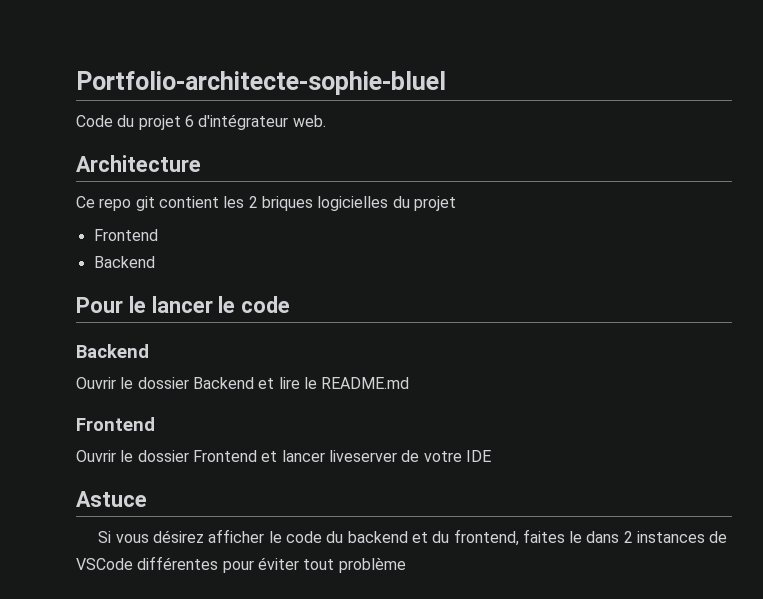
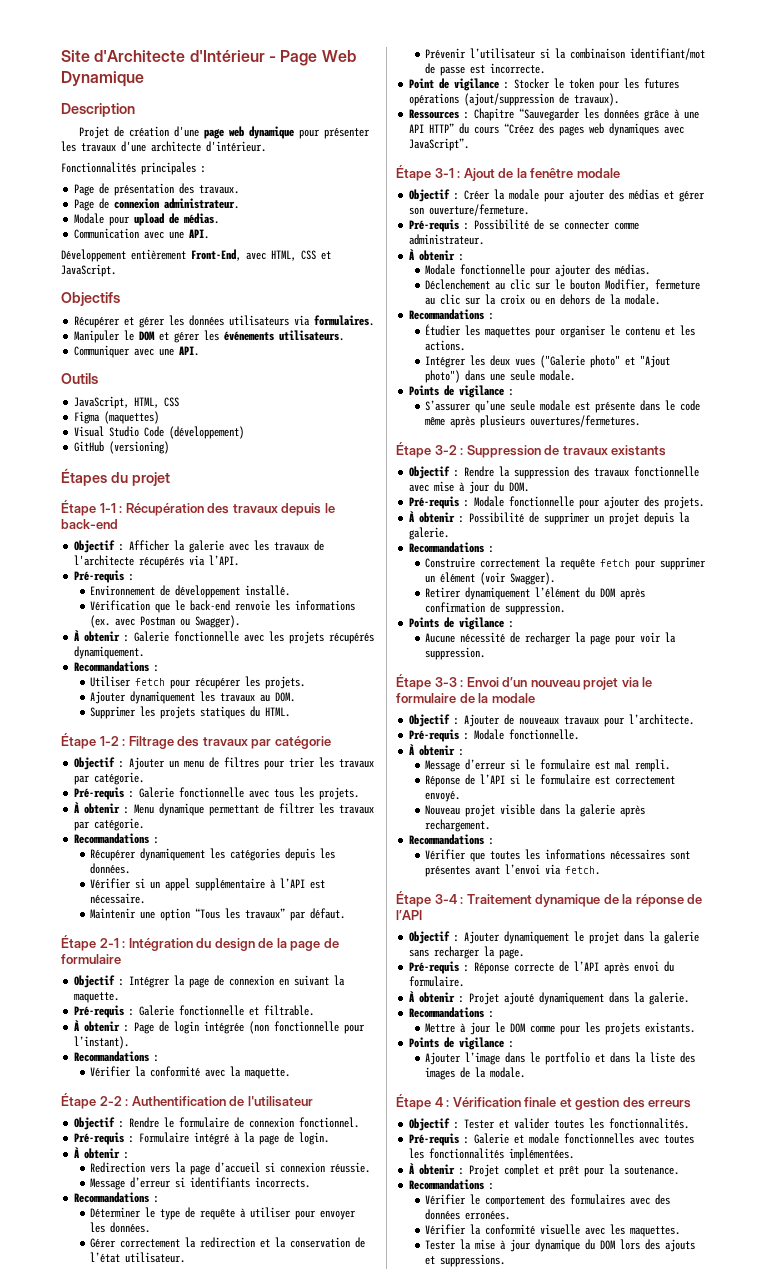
- Portfolio-architecte-sophie-bluel
- Code du projet 6 d'intégrateur web.
- Architecture
- Ce repo git contient les 2 briques logicielles du projet
- Frontend
- Backend
- Pour le lancer le code
- Backend
- Ouvrir le dossier Backend et lire le README.md
- Frontend
- Ouvrir le dossier Frontend et lancer liveserver de votre IDE
- Astuce
- Si vous désirez afficher le code du backend et du frontend, faites le dans 2 instances de VSCode différentes pour éviter tout problème
+ Site d'Architecte d'Intérieur - Page Web Dynamique
+ Description
+ Projet de création d'une page web dynamique pour présenter les travaux d'une architecte d'intérieur.
+ Fonctionnalités principales :
+ Page de présentation des travaux.
+ Page de connexion administrateur.
+ Modale pour upload de médias.
+ Communication avec une API.
+ Développement entièrement Front-End, avec HTML, CSS et JavaScript.
+ Objectifs
+ Récupérer et gérer les données utilisateurs via formulaires.
+ Manipuler le DOM et gérer les événements utilisateurs.
+ Communiquer avec une API.
+ Outils
+ JavaScript, HTML, CSS
+ Figma (maquettes)
+ Visual Studio Code (développement)
+ GitHub (versioning)
+ Étapes du projet
+ Étape 1-1 : Récupération des travaux depuis le back-end
+ Objectif : Afficher la galerie avec les travaux de l'architecte récupérés via l’API.
+ Pré-requis :
+ Environnement de développement installé.
+ Vérification que le back-end renvoie les informations (ex. avec Postman ou Swagger).
+ À obtenir : Galerie fonctionnelle avec les projets récupérés dynamiquement.
+ Recommandations :
+ Utiliser fetch pour récupérer les projets.
+ Ajouter dynamiquement les travaux au DOM.
+ Supprimer les projets statiques du HTML.
+ Étape 1-2 : Filtrage des travaux par catégorie
+ Objectif : Ajouter un menu de filtres pour trier les travaux par catégorie.
+ Pré-requis : Galerie fonctionnelle avec tous les projets.
+ À obtenir : Menu dynamique permettant de filtrer les travaux par catégorie.
+ Recommandations :
+ Récupérer dynamiquement les catégories depuis les données.
+ Vérifier si un appel supplémentaire à l’API est nécessaire.
+ Maintenir une option “Tous les travaux” par défaut.
+ Étape 2-1 : Intégration du design de la page de formulaire
+ Objectif : Intégrer la page de connexion en suivant la maquette.
+ Pré-requis : Galerie fonctionnelle et filtrable.
+ À obtenir : Page de login intégrée (non fonctionnelle pour l’instant).
+ Recommandations :
+ Vérifier la conformité avec la maquette.
+ Étape 2-2 : Authentification de l'utilisateur
+ Objectif : Rendre le formulaire de connexion fonctionnel.
+ Pré-requis : Formulaire intégré à la page de login.
+ À obtenir :
+ Redirection vers la page d’accueil si connexion réussie.
+ Message d’erreur si identifiants incorrects.
+ Recommandations :
+ Déterminer le type de requête à utiliser pour envoyer les données.
+ Gérer correctement la redirection et la conservation de l’état utilisateur.
+ Prévenir l’utilisateur si la combinaison identifiant/mot de passe est incorrecte.
+ Point de vigilance : Stocker le token pour les futures opérations (ajout/suppression de travaux).
+ Ressources : Chapitre “Sauvegarder les données grâce à une API HTTP” du cours “Créez des pages web dynamiques avec JavaScript”.
+ Étape 3-1 : Ajout de la fenêtre modale
+ Objectif : Créer la modale pour ajouter des médias et gérer son ouverture/fermeture.
+ Pré-requis : Possibilité de se connecter comme administrateur.
+ À obtenir :
+ Modale fonctionnelle pour ajouter des médias.
+ Déclenchement au clic sur le bouton Modifier, fermeture au clic sur la croix ou en dehors de la modale.
+ Recommandations :
+ Étudier les maquettes pour organiser le contenu et les actions.
+ Intégrer les deux vues ("Galerie photo" et "Ajout photo") dans une seule modale.
+ Points de vigilance :
+ S’assurer qu’une seule modale est présente dans le code même après plusieurs ouvertures/fermetures.
+ Étape 3-2 : Suppression de travaux existants
+ Objectif : Rendre la suppression des travaux fonctionnelle avec mise à jour du DOM.
+ Pré-requis : Modale fonctionnelle pour ajouter des projets.
+ À obtenir : Possibilité de supprimer un projet depuis la galerie.
+ Recommandations :
+ Construire correctement la requête fetch pour supprimer un élément (voir Swagger).
+ Retirer dynamiquement l’élément du DOM après confirmation de suppression.
+ Points de vigilance :
+ Aucune nécessité de recharger la page pour voir la suppression.
+ Étape 3-3 : Envoi d’un nouveau projet via le formulaire de la modale
+ Objectif : Ajouter de nouveaux travaux pour l’architecte.
+ Pré-requis : Modale fonctionnelle.
+ À obtenir :
+ Message d’erreur si le formulaire est mal rempli.
+ Réponse de l’API si le formulaire est correctement envoyé.
+ Nouveau projet visible dans la galerie après rechargement.
+ Recommandations :
+ Vérifier que toutes les informations nécessaires sont présentes avant l’envoi via fetch.
+ Étape 3-4 : Traitement dynamique de la réponse de l’API
+ Objectif : Ajouter dynamiquement le projet dans la galerie sans recharger la page.
+ Pré-requis : Réponse correcte de l’API après envoi du formulaire.
+ À obtenir : Projet ajouté dynamiquement dans la galerie.
+ Recommandations :
+ Mettre à jour le DOM comme pour les projets existants.
+ Points de vigilance :
+ Ajouter l’image dans le portfolio et dans la liste des images de la modale.
+ Étape 4 : Vérification finale et gestion des erreurs
+ Objectif : Tester et valider toutes les fonctionnalités.
+ Pré-requis : Galerie et modale fonctionnelles avec toutes les fonctionnalités implémentées.
+ À obtenir : Projet complet et prêt pour la soutenance.
+ Recommandations :
+ Vérifier le comportement des formulaires avec des données erronées.
+ Vérifier la conformité visuelle avec les maquettes.
+ Tester la mise à jour dynamique du DOM lors des ajouts et suppressions.

